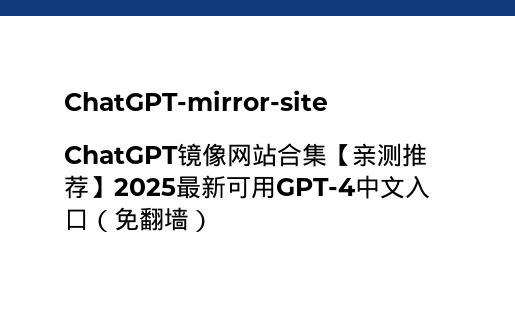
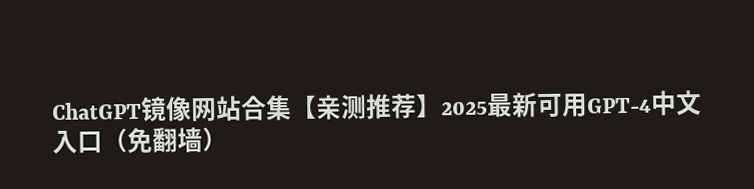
- ChatGPT-mirror-site

